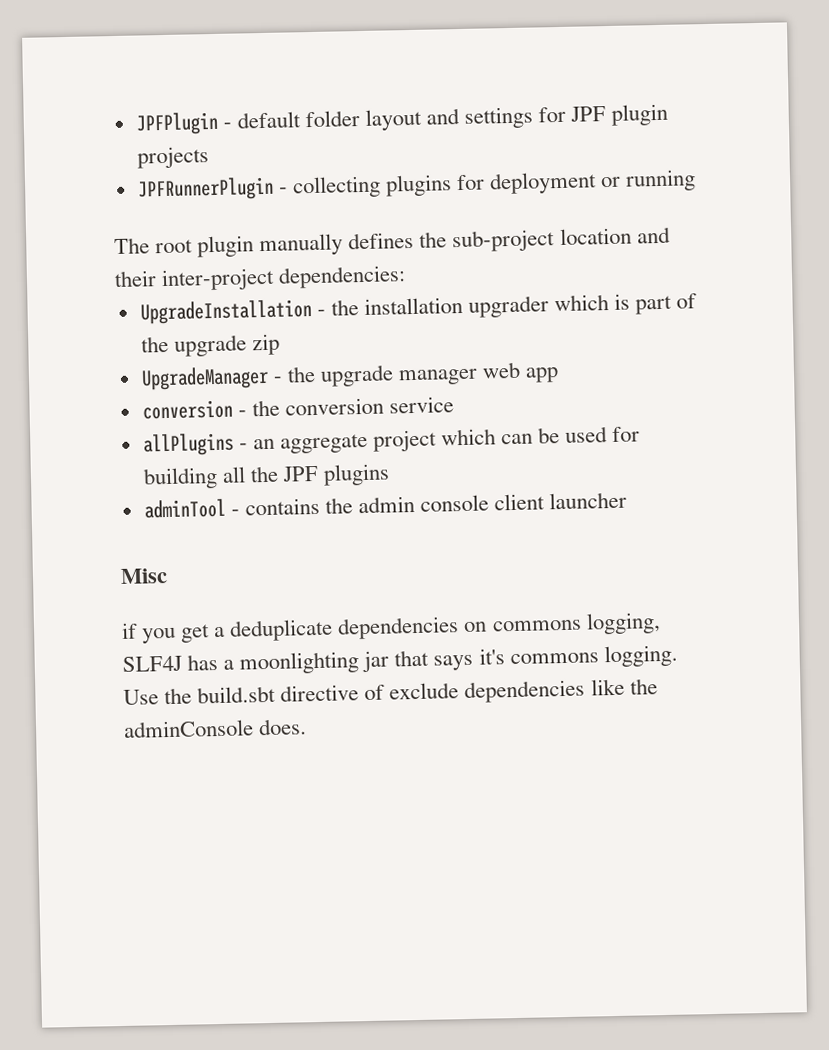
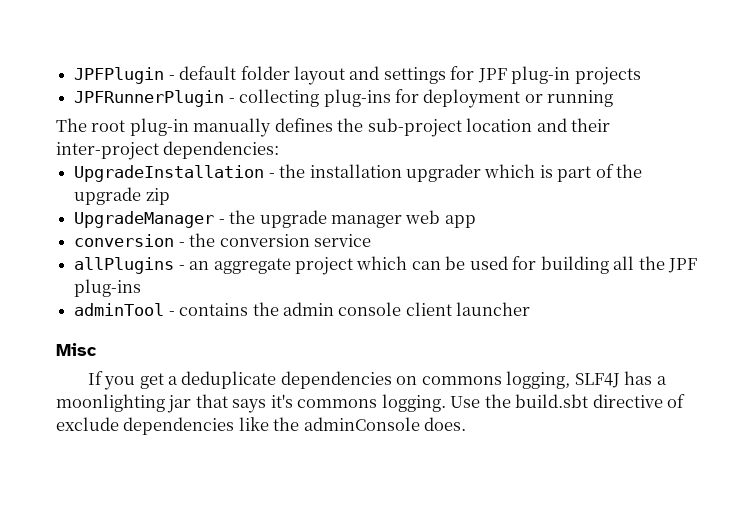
- JPFPlugin - default folder layout and settings for JPF plugin projects
+ JPFPlugin - default folder layout and settings for JPF plug-in projects
- JPFRunnerPlugin - collecting plugins for deployment or running
+ JPFRunnerPlugin - collecting plug-ins for deployment or running
- The root plugin manually defines the sub-project location and their inter-project dependencies:
+ The root plug-in manually defines the sub-project location and their inter-project dependencies:
- allPlugins - an aggregate project which can be used for building all the JPF plugins
+ allPlugins - an aggregate project which can be used for building all the JPF plug-ins
- if you get a deduplicate dependencies on commons logging, SLF4J has a moonlighting jar that says it's commons logging.
+ If you get a deduplicate dependencies on commons logging, SLF4J has a moonlighting jar that says it's commons logging.

